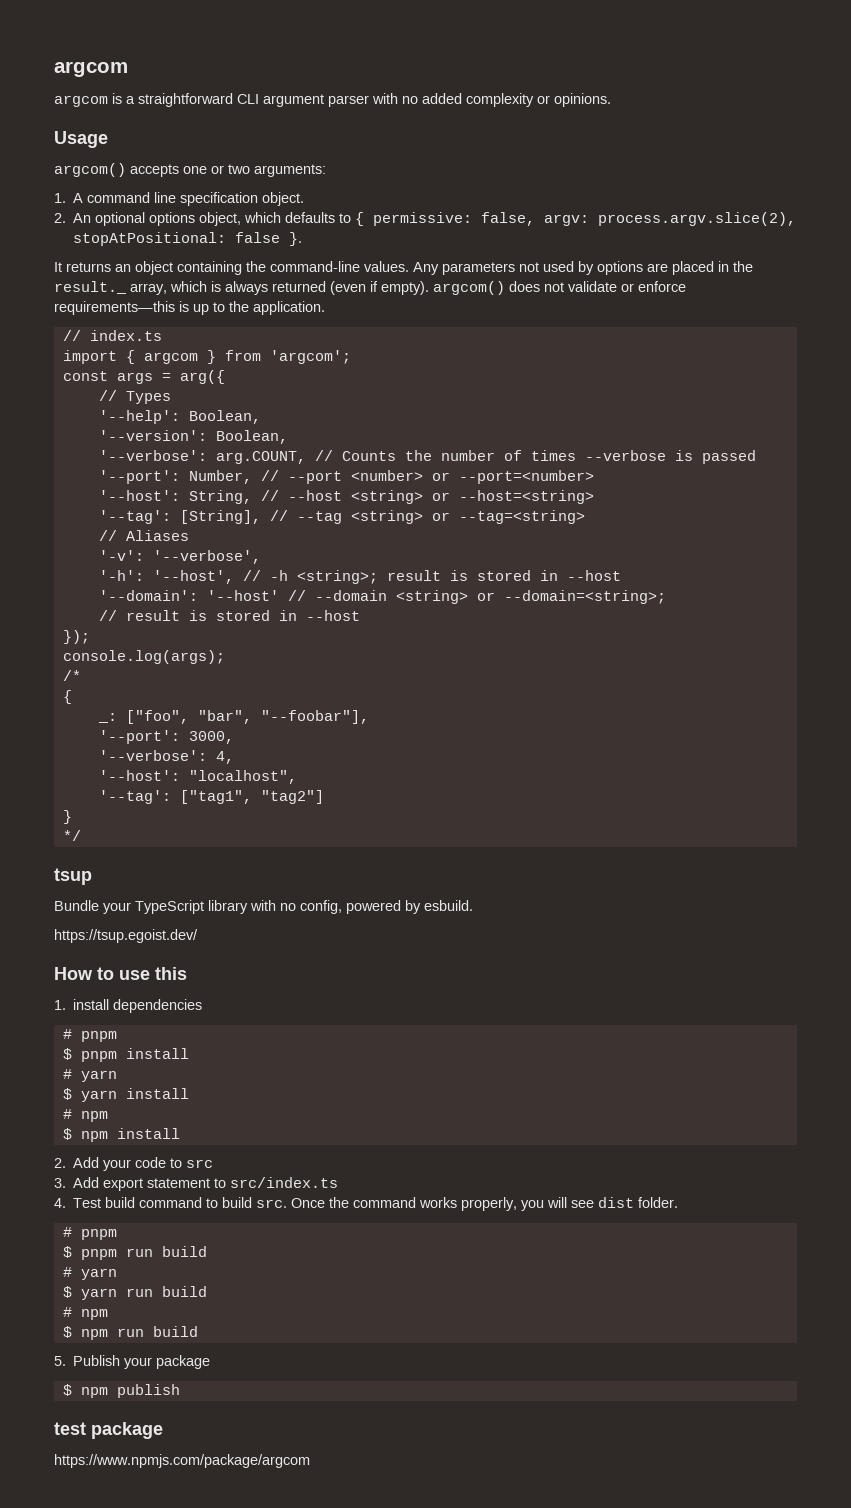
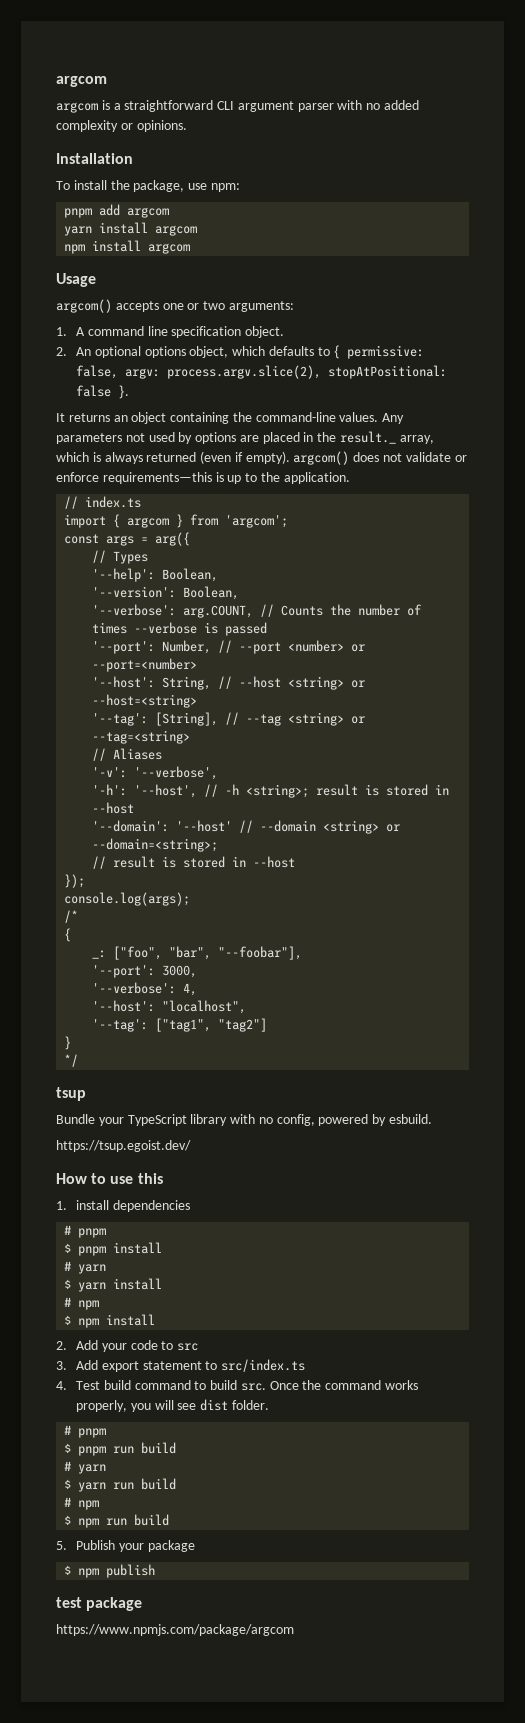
+ Installation
+ To install the package, use npm:
+ pnpm add argcom
+ yarn install argcom
+ npm install argcom

